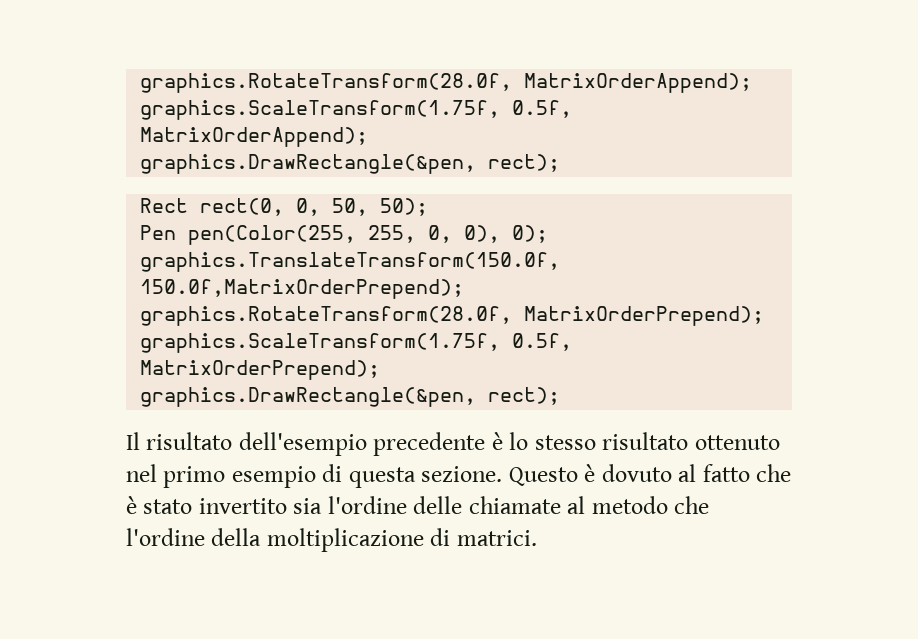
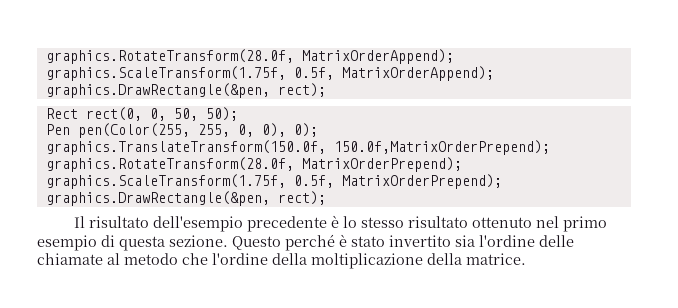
- Questo è dovuto al fatto che è stato invertito sia l'ordine delle chiamate al metodo che l'ordine della moltiplicazione di matrici.
+ Questo perché è stato invertito sia l'ordine delle chiamate al metodo che l'ordine della moltiplicazione della matrice.

